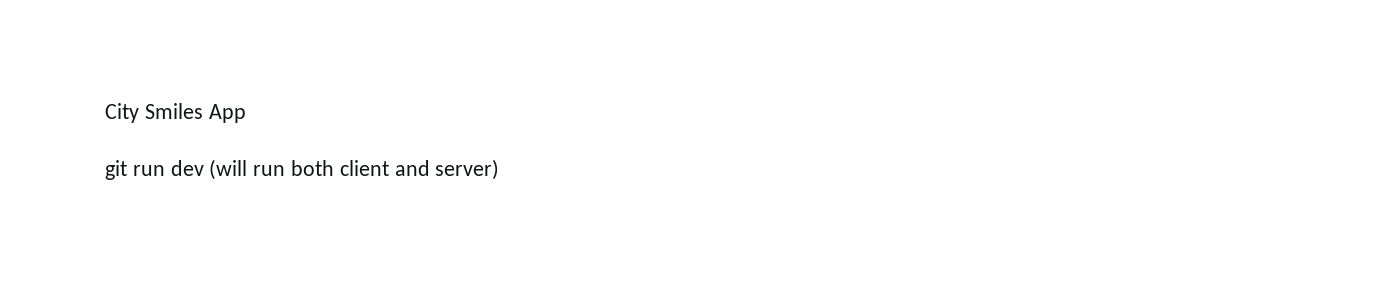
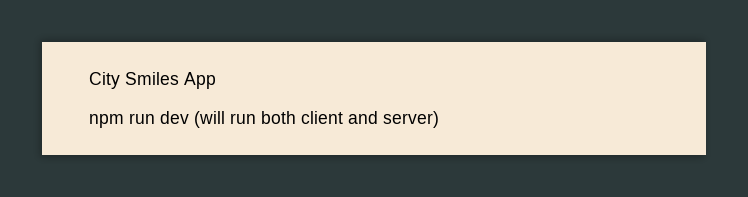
- git run dev (will run both client and server)
+ npm run dev (will run both client and server)

